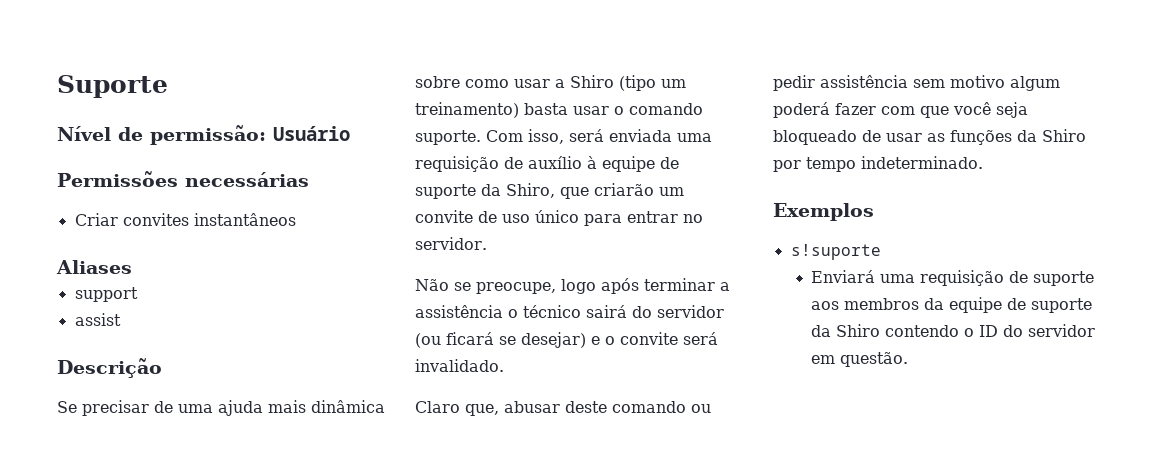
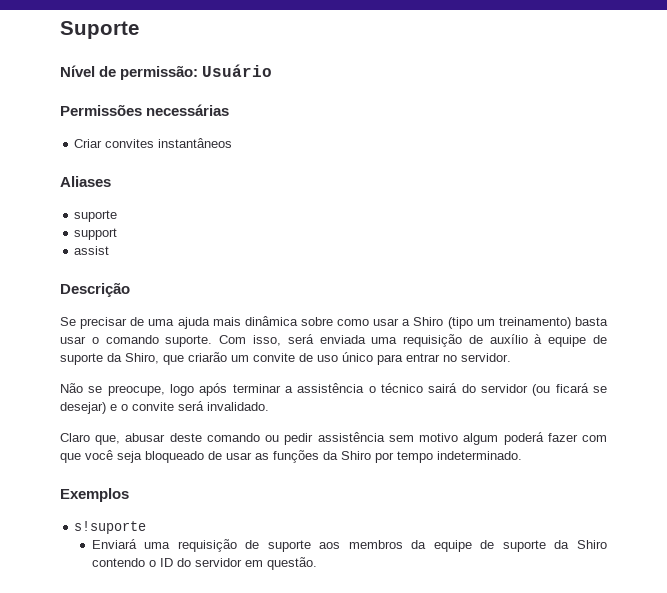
  Aliases
+ suporte

